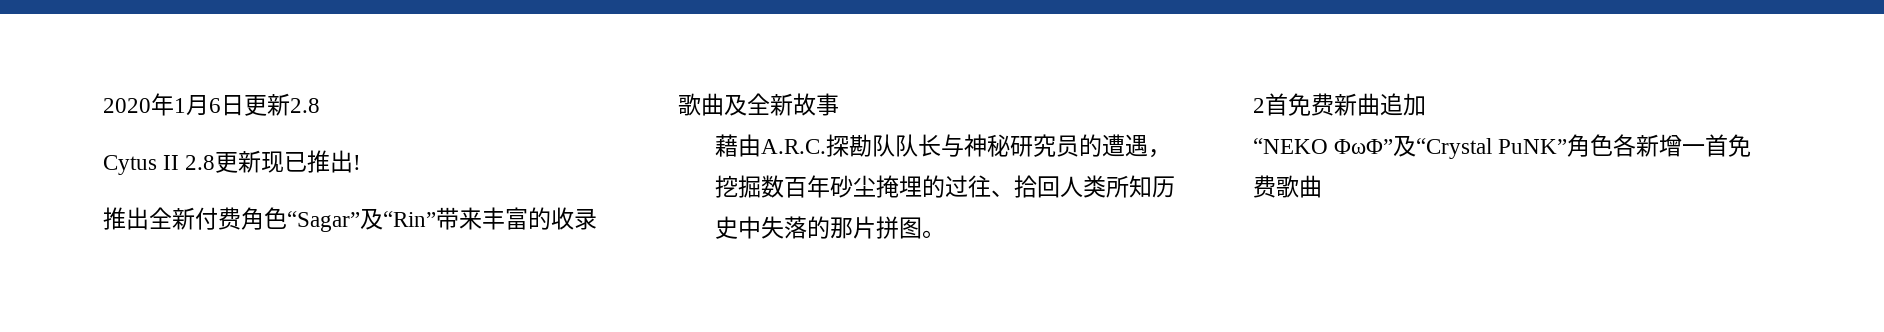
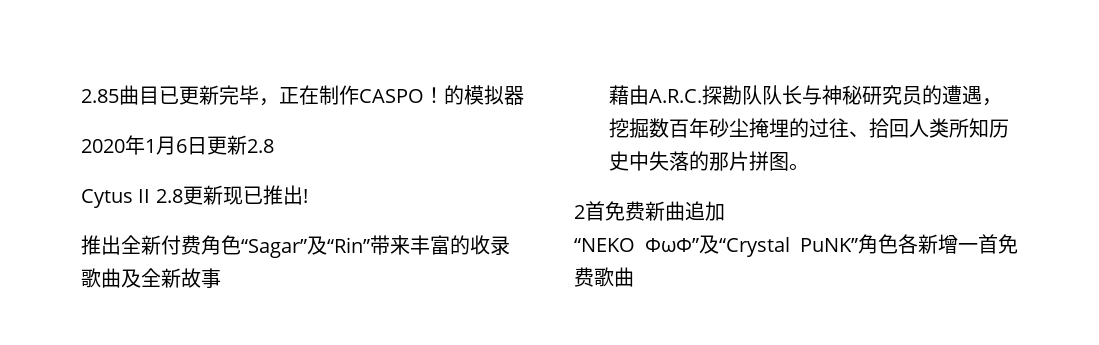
+ 2.85曲目已更新完毕，正在制作CASPO！的模拟器

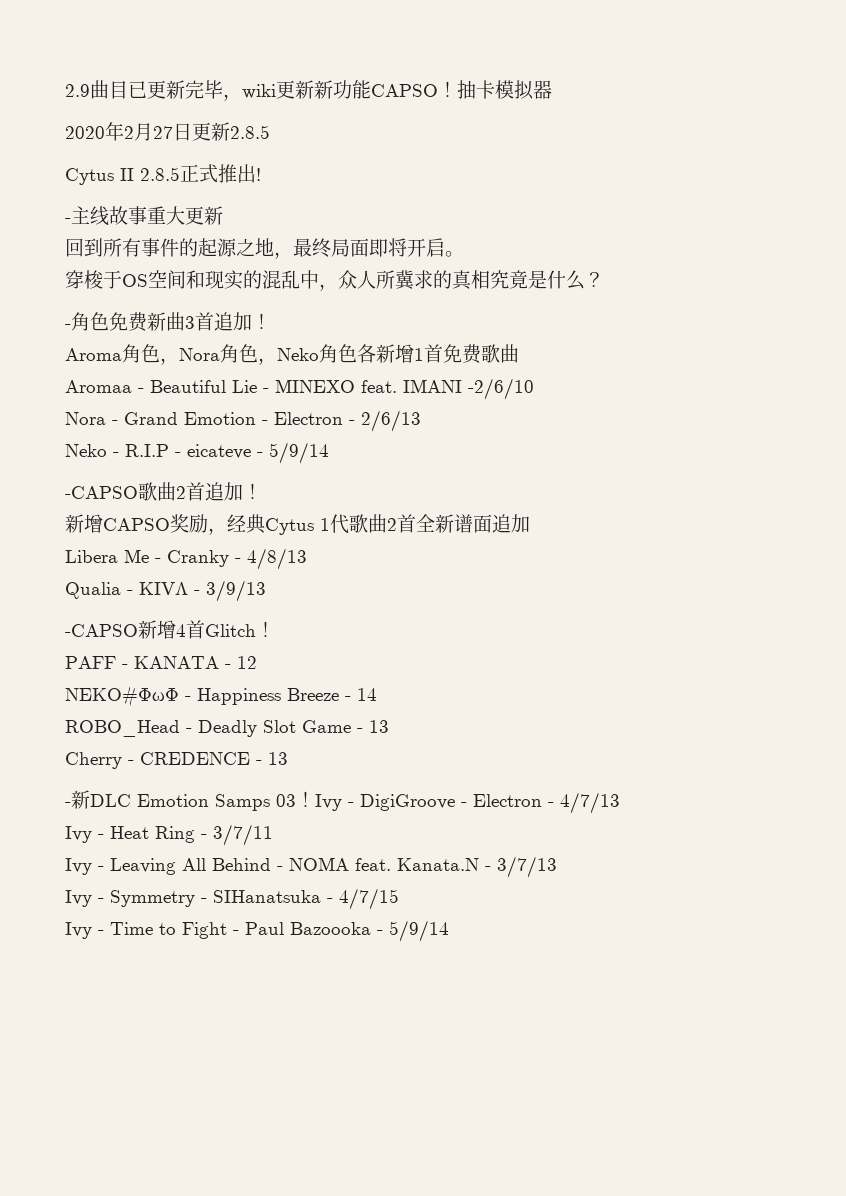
- 2.85曲目已更新完毕，正在制作CASPO！的模拟器
- 2020年1月6日更新2.8
+ 2.9曲目已更新完毕，wiki更新新功能CAPSO！抽卡模拟器
+ 2020年2月27日更新2.8.5
- Cytus II 2.8更新现已推出!
+ Cytus II 2.8.5正式推出!
- 推出全新付费角色“Sagar”及“Rin”带来丰富的收录歌曲及全新故事
- 藉由A.R.C.探勘队队长与神秘研究员的遭遇，挖掘数百年砂尘掩埋的过往、拾回人类所知历史中失落的那片拼图。
- 2首免费新曲追加
- “NEKO ΦωΦ”及“Crystal PuNK”角色各新增一首免费歌曲
+ -主线故事重大更新
+ 回到所有事件的起源之地，最终局面即将开启。
+ 穿梭于OS空间和现实的混乱中，众人所冀求的真相究竟是什么？
+ -角色免费新曲3首追加！
+ Aroma角色，Nora角色，Neko角色各新增1首免费歌曲
+ Aromaa - Beautiful Lie - MINEXO feat. IMANI -2/6/10
+ Nora - Grand Emotion - Electron - 2/6/13
+ Neko - R.I.P - eicateve - 5/9/14
+ -CAPSO歌曲2首追加！
+ 新增CAPSO奖励，经典Cytus 1代歌曲2首全新谱面追加
+ Libera Me - Cranky - 4/8/13
+ Qualia - KIVΛ - 3/9/13
+ -CAPSO新增4首Glitch！
+ PAFF - KANATA - 12
+ NEKO#ΦωΦ - Happiness Breeze - 14
+ ROBO_Head - Deadly Slot Game - 13
+ Cherry - CREDENCE - 13
+ -新DLC Emotion Samps 03！Ivy - DigiGroove - Electron - 4/7/13
+ Ivy - Heat Ring - 3/7/11
+ Ivy - Leaving All Behind - NOMA feat. Kanata.N - 3/7/13
+ Ivy - Symmetry - SIHanatsuka - 4/7/15
+ Ivy - Time to Fight - Paul Bazoooka - 5/9/14

